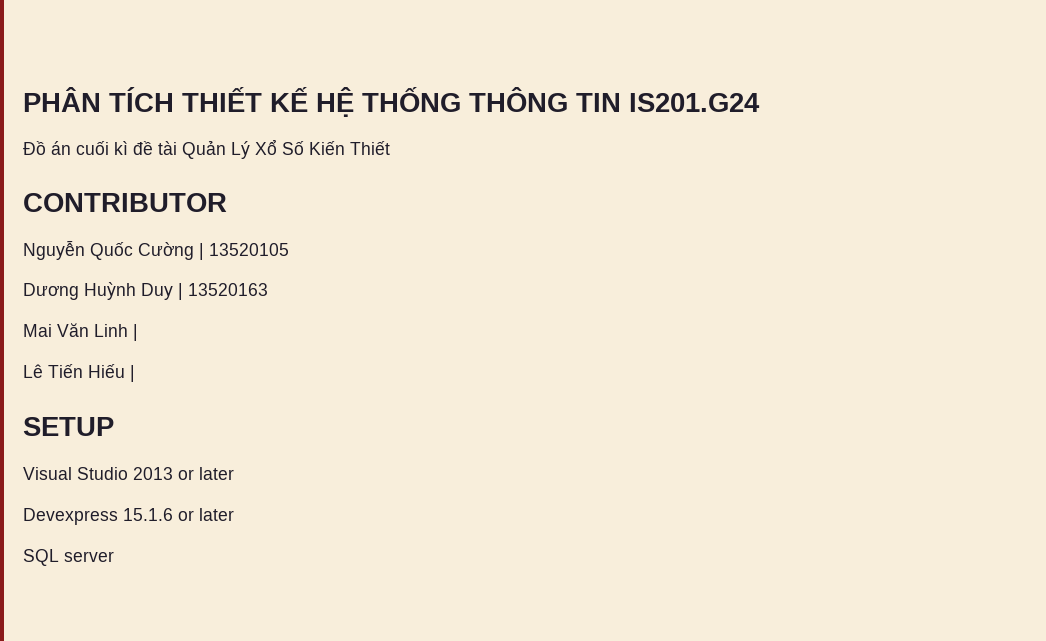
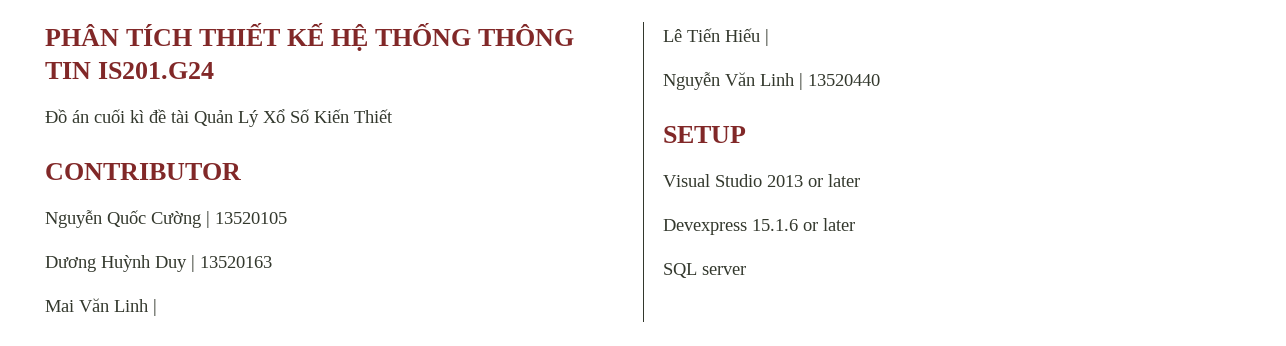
+ Nguyễn Văn Linh | 13520440

